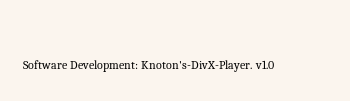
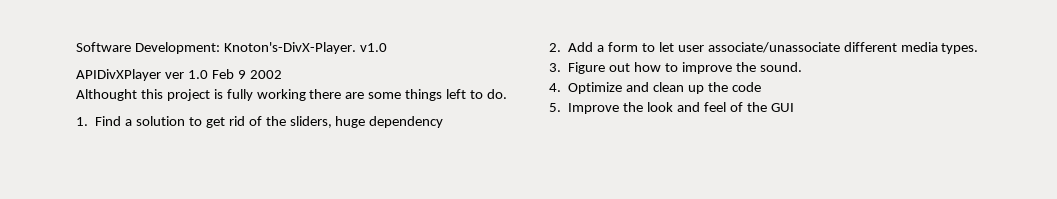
+ APIDivXPlayer ver 1.0 Feb 9 2002
+ Althought this project is fully working there are some things left to do.
+ 1. Find a solution to get rid of the sliders, huge dependency
+ 2. Add a form to let user associate/unassociate different media types.
+ 3. Figure out how to improve the sound.
+ 4. Optimize and clean up the code
+ 5. Improve the look and feel of the GUI

